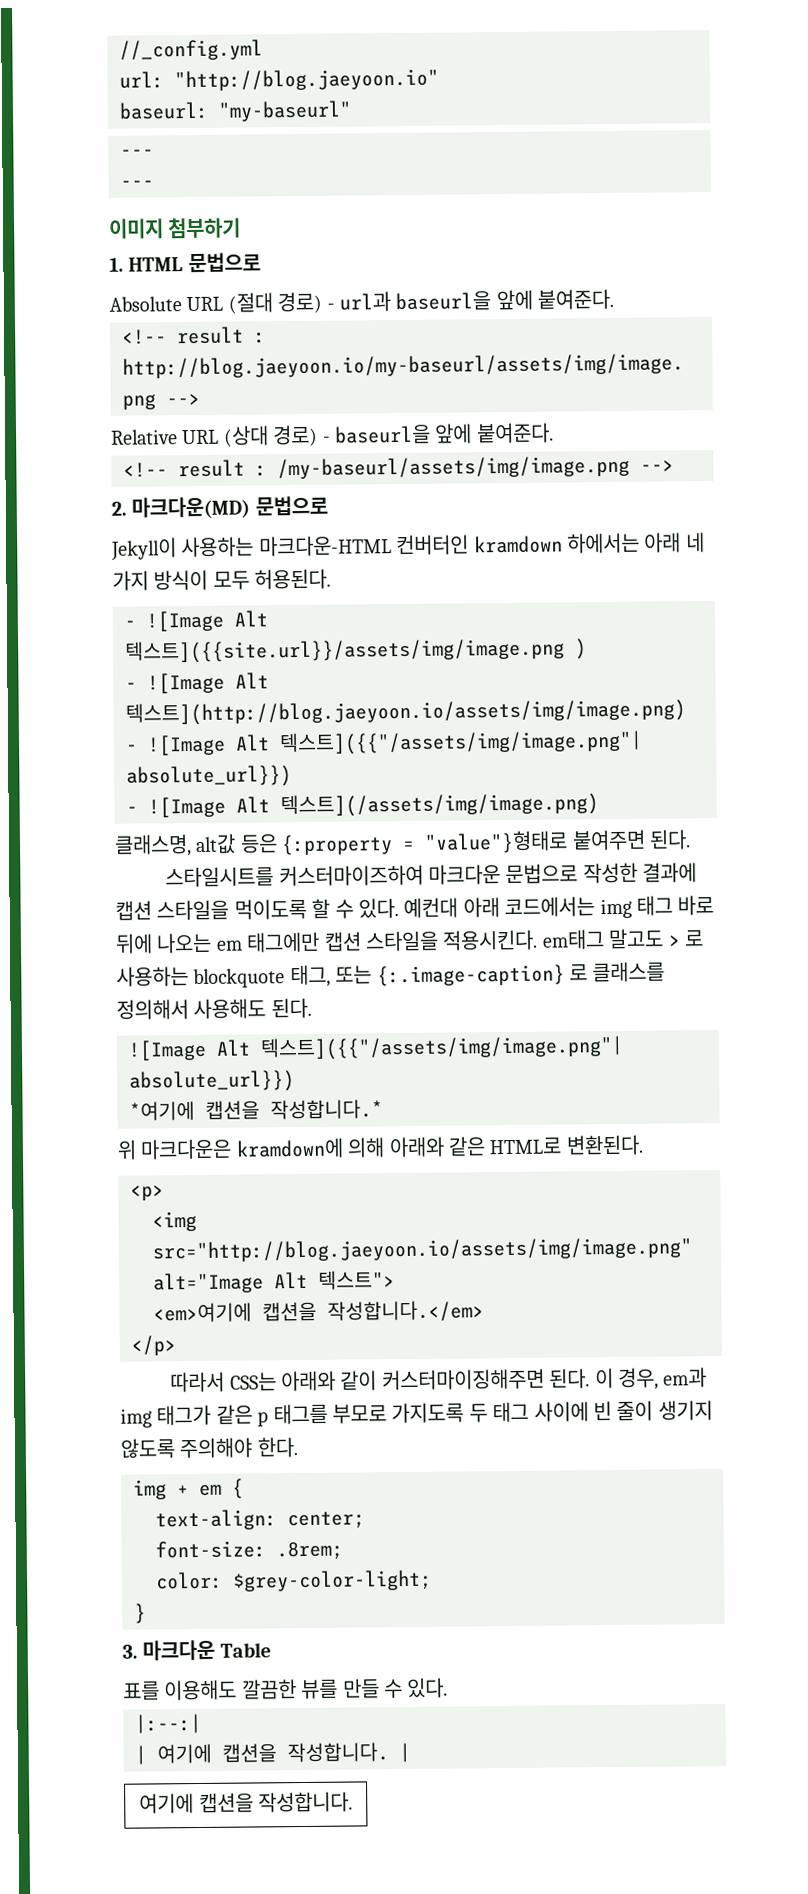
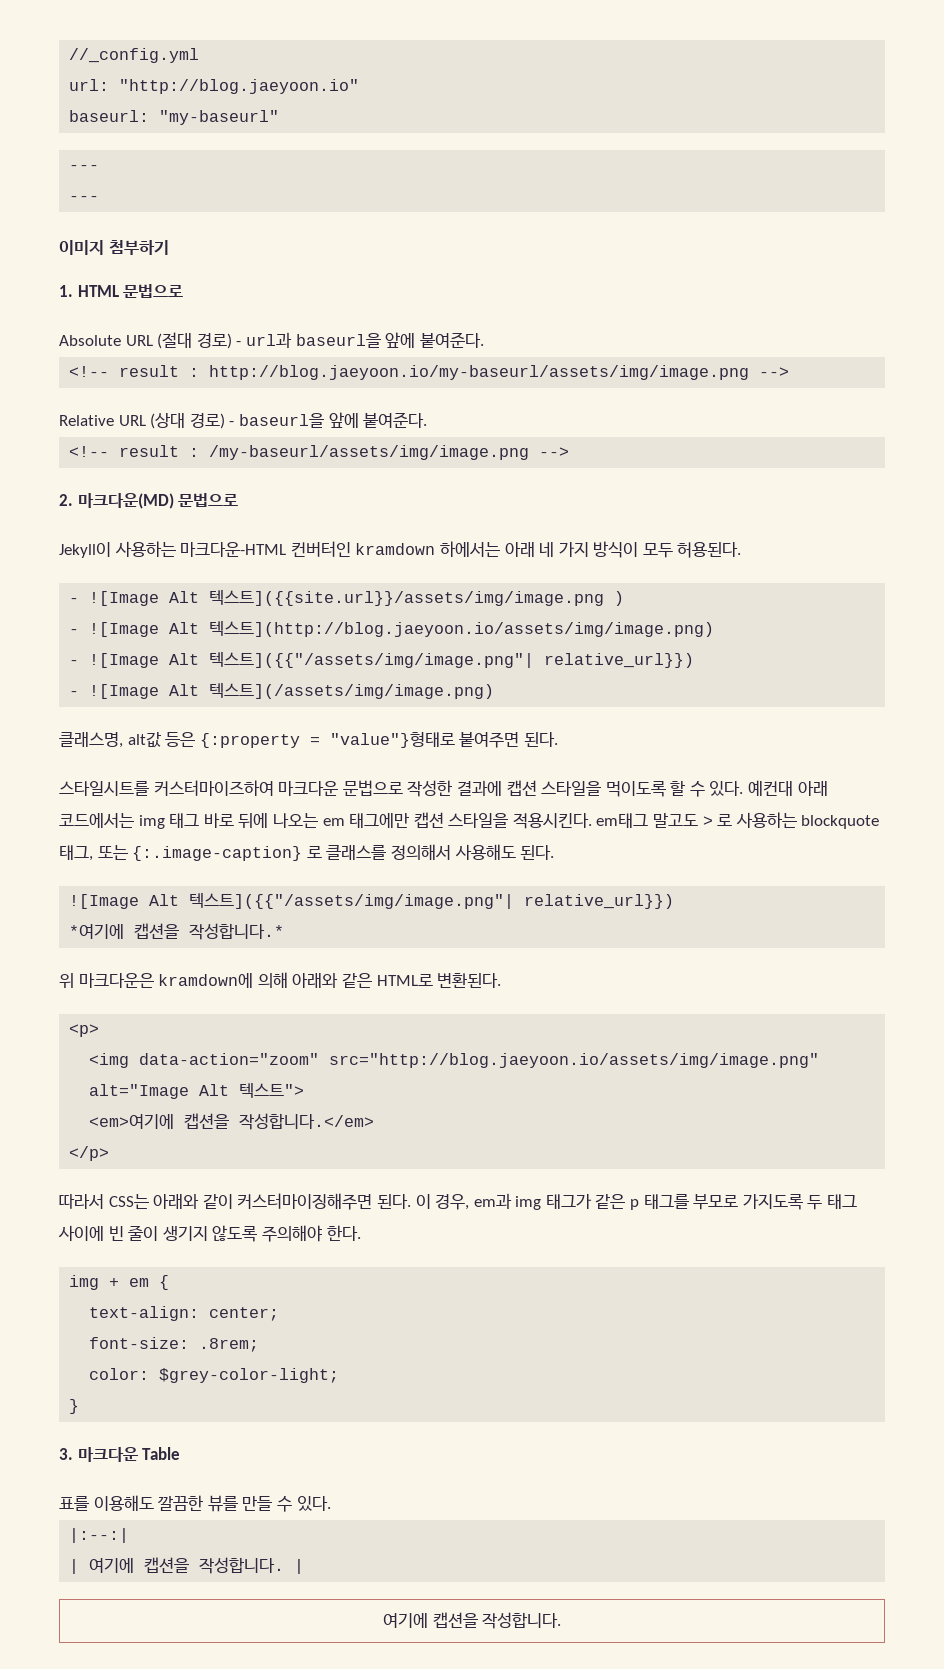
- - ![Image Alt 텍스트]({{"/assets/img/image.png"| absolute_url}})
+ - ![Image Alt 텍스트]({{"/assets/img/image.png"| relative_url}})
  예컨대 아래 코드에서는 img 태그 바로 뒤에 나오는 em 태그에만 캡션 스타일을 적용시킨다. em태그 말고도 > 로 사용하는 blockquote 태그, 또는 {:.image-caption} 로 클래스를 정의해서 사용해도 된다.
- ![Image Alt 텍스트]({{"/assets/img/image.png"| absolute_url}})
+ ![Image Alt 텍스트]({{"/assets/img/image.png"| relative_url}})
- <img src="http://blog.jaeyoon.io/assets/img/image.png" alt="Image Alt 텍스트">
+ <img data-action="zoom" src="http://blog.jaeyoon.io/assets/img/image.png" alt="Image Alt 텍스트">

